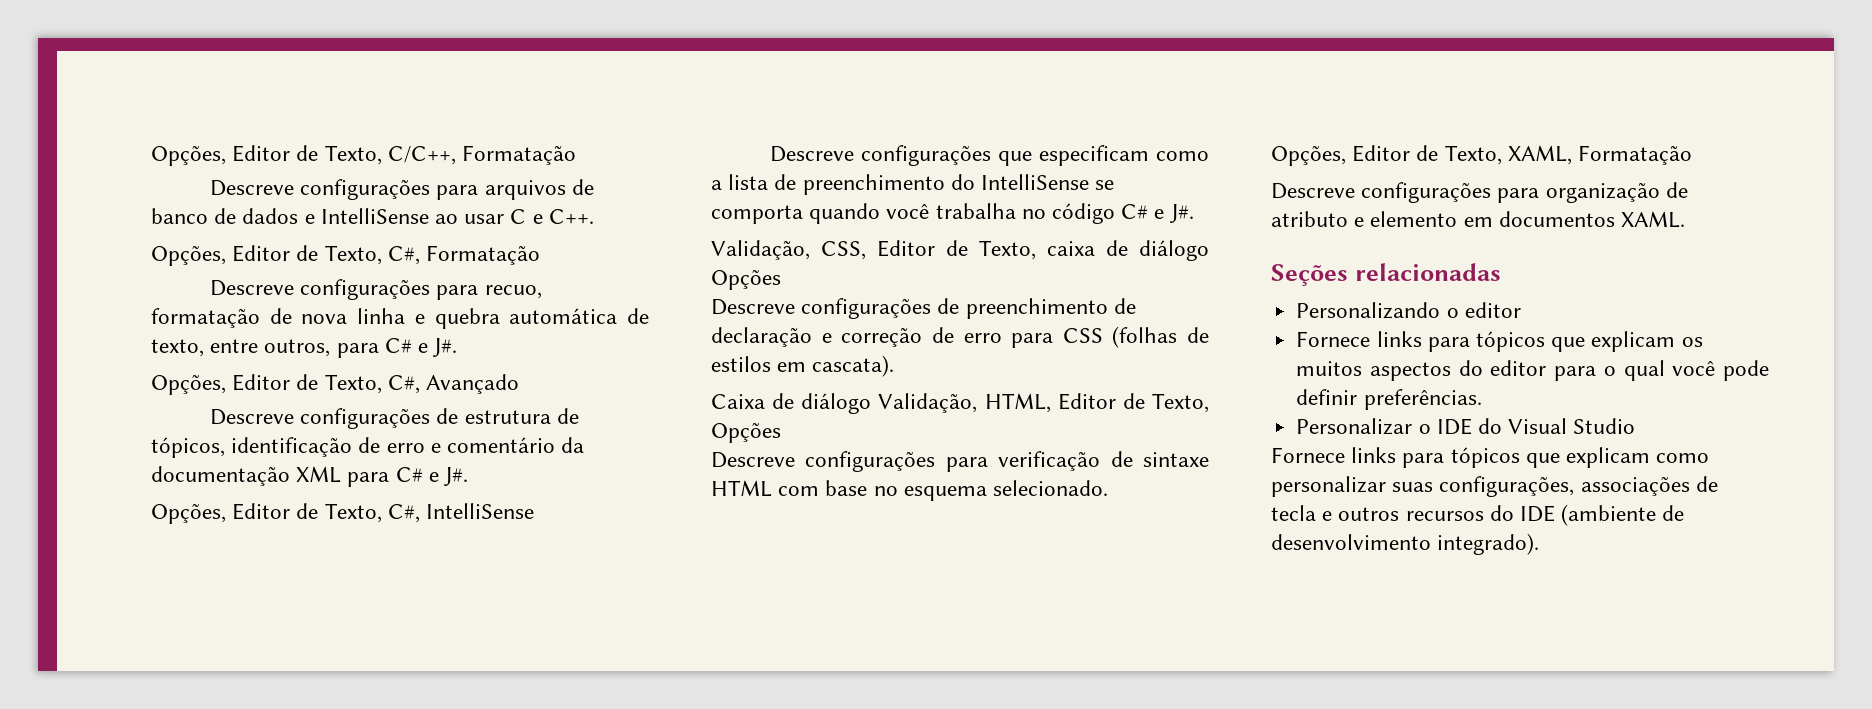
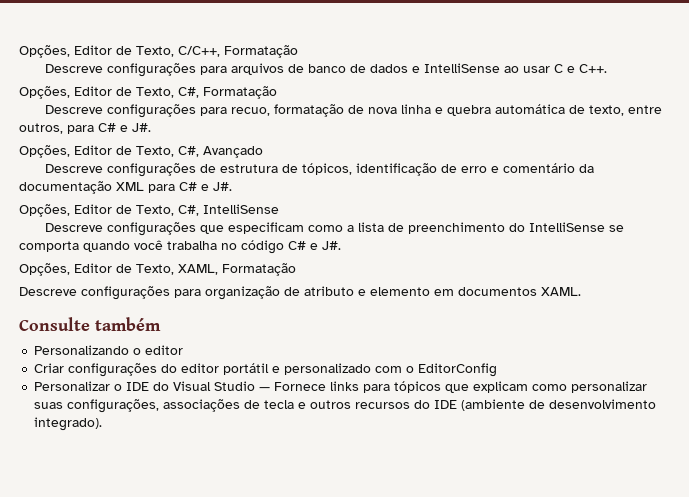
- Validação, CSS, Editor de Texto, caixa de diálogo Opções
- Descreve configurações de preenchimento de declaração e correção de erro para CSS (folhas de estilos em cascata).
- Caixa de diálogo Validação, HTML, Editor de Texto, Opções
- Descreve configurações para verificação de sintaxe HTML com base no esquema selecionado.
- Seções relacionadas
+ Consulte também
- Fornece links para tópicos que explicam os muitos aspectos do editor para o qual você pode definir preferências.
+ Criar configurações do editor portátil e personalizado com o EditorConfig
- Personalizar o IDE do Visual Studio
- Fornece links para tópicos que explicam como personalizar suas configurações, associações de tecla e outros recursos do IDE (ambiente de desenvolvimento integrado).
+ Personalizar o IDE do Visual Studio — Fornece links para tópicos que explicam como personalizar suas configurações, associações de tecla e outros recursos do IDE (ambiente de desenvolvimento integrado).

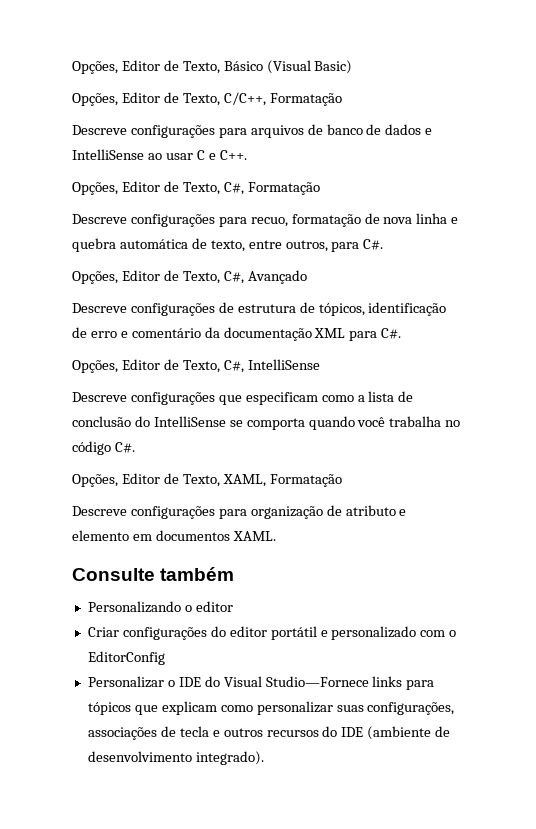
+ Opções, Editor de Texto, Básico (Visual Basic)
- Descreve configurações para recuo, formatação de nova linha e quebra automática de texto, entre outros, para C# e J#.
+ Descreve configurações para recuo, formatação de nova linha e quebra automática de texto, entre outros, para C#.
- Descreve configurações de estrutura de tópicos, identificação de erro e comentário da documentação XML para C# e J#.
+ Descreve configurações de estrutura de tópicos, identificação de erro e comentário da documentação XML para C#.
- Descreve configurações que especificam como a lista de preenchimento do IntelliSense se comporta quando você trabalha no código C# e J#.
+ Descreve configurações que especificam como a lista de conclusão do IntelliSense se comporta quando você trabalha no código C#.
- Personalizar o IDE do Visual Studio — Fornece links para tópicos que explicam como personalizar suas configurações, associações de tecla e outros recursos do IDE (ambiente de desenvolvimento integrado).
+ Personalizar o IDE do Visual Studio—Fornece links para tópicos que explicam como personalizar suas configurações, associações de tecla e outros recursos do IDE (ambiente de desenvolvimento integrado).

